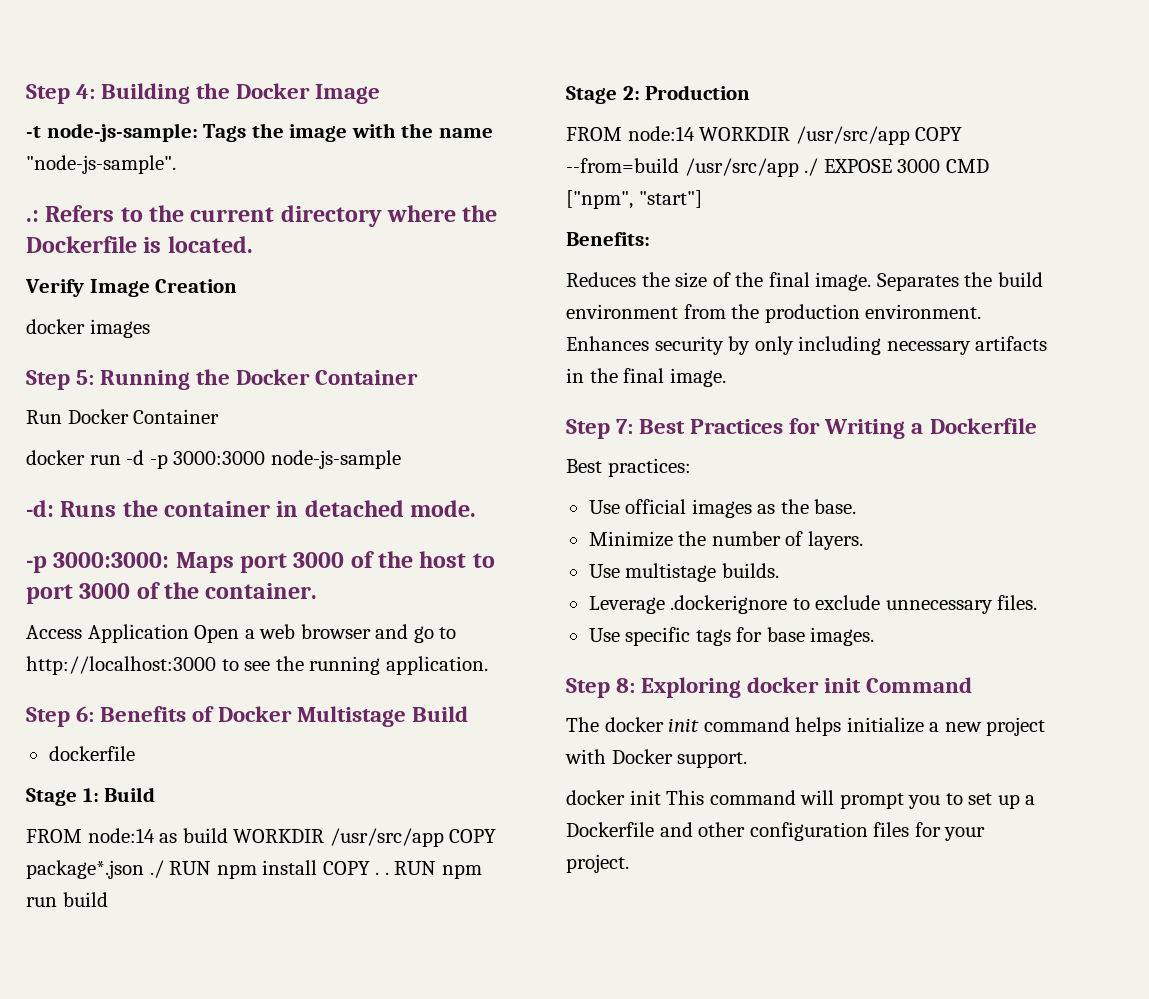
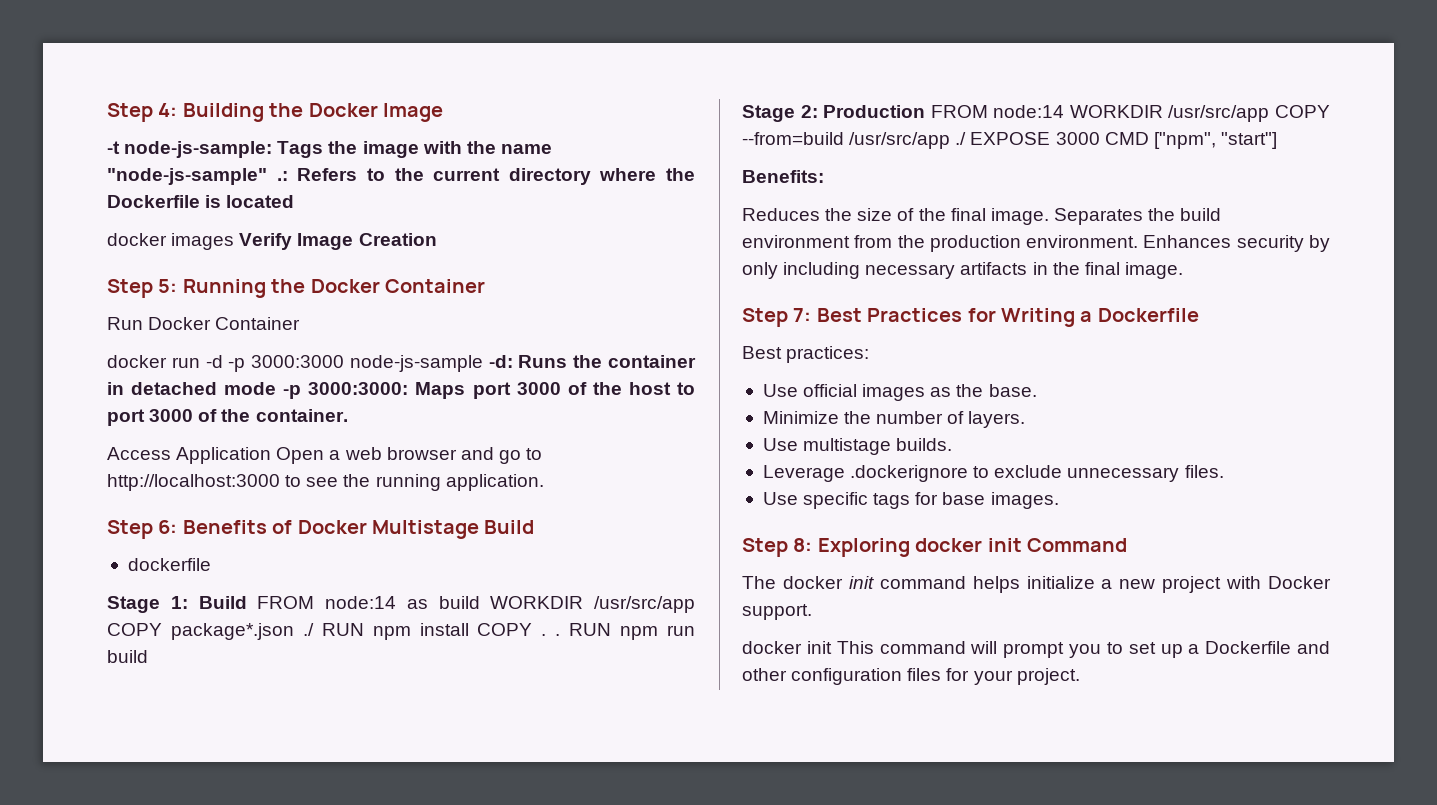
- -t node-js-sample: Tags the image with the name "node-js-sample".
- .: Refers to the current directory where the Dockerfile is located.
- Verify Image Creation
+ -t node-js-sample: Tags the image with the name "node-js-sample" .: Refers to the current directory where the Dockerfile is located
+ docker images Verify Image Creation
- docker images
- docker run -d -p 3000:3000 node-js-sample
- -d: Runs the container in detached mode.
- -p 3000:3000: Maps port 3000 of the host to port 3000 of the container.
+ docker run -d -p 3000:3000 node-js-sample -d: Runs the container in detached mode -p 3000:3000: Maps port 3000 of the host to port 3000 of the container.
- Stage 1: Build
- FROM node:14 as build WORKDIR /usr/src/app COPY package*.json ./ RUN npm install COPY . .
+ Stage 1: Build FROM node:14 as build WORKDIR /usr/src/app COPY package*.json ./ RUN npm install COPY . .
- Stage 2: Production
- FROM node:14 WORKDIR /usr/src/app COPY --from=build /usr/src/app ./ EXPOSE 3000 CMD ["npm", "start"]
+ Stage 2: Production FROM node:14 WORKDIR /usr/src/app COPY --from=build /usr/src/app ./ EXPOSE 3000 CMD ["npm", "start"]

